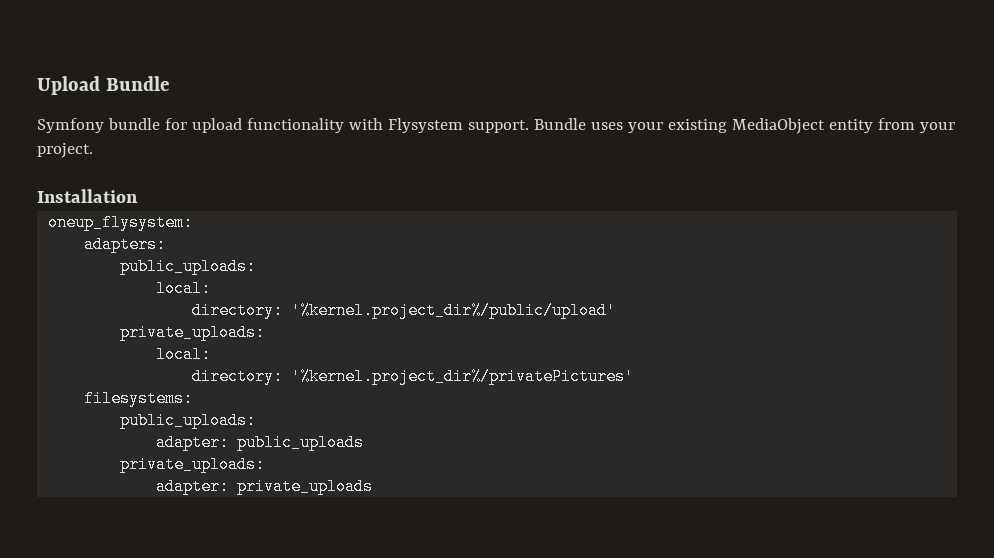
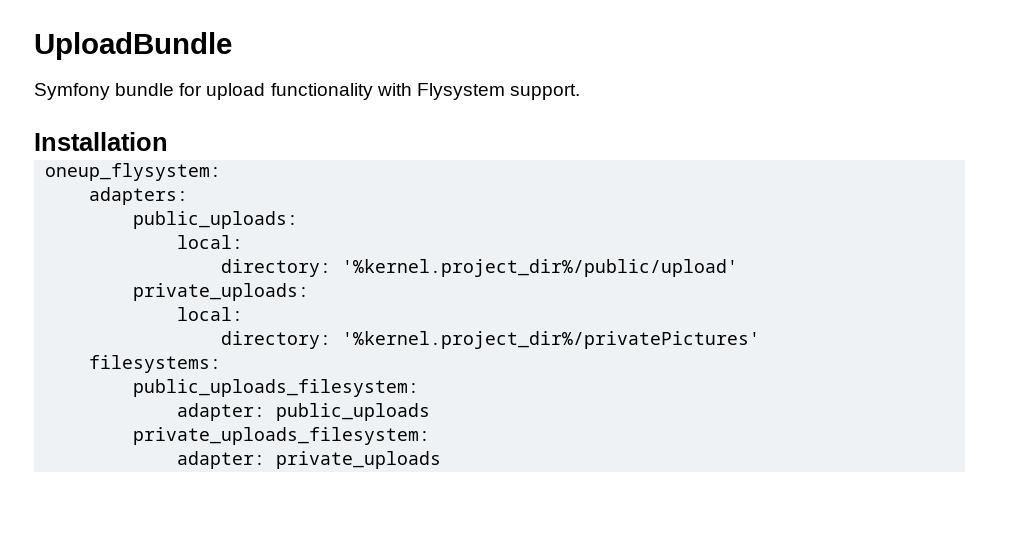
- Upload Bundle
+ UploadBundle
- Bundle uses your existing MediaObject entity from your project.
  filesystems:
- public_uploads:
+ public_uploads_filesystem:
  adapter: public_uploads
- private_uploads:
+ private_uploads_filesystem:

